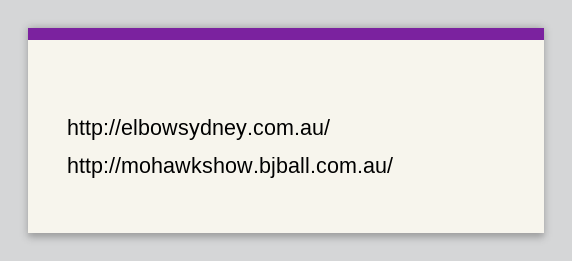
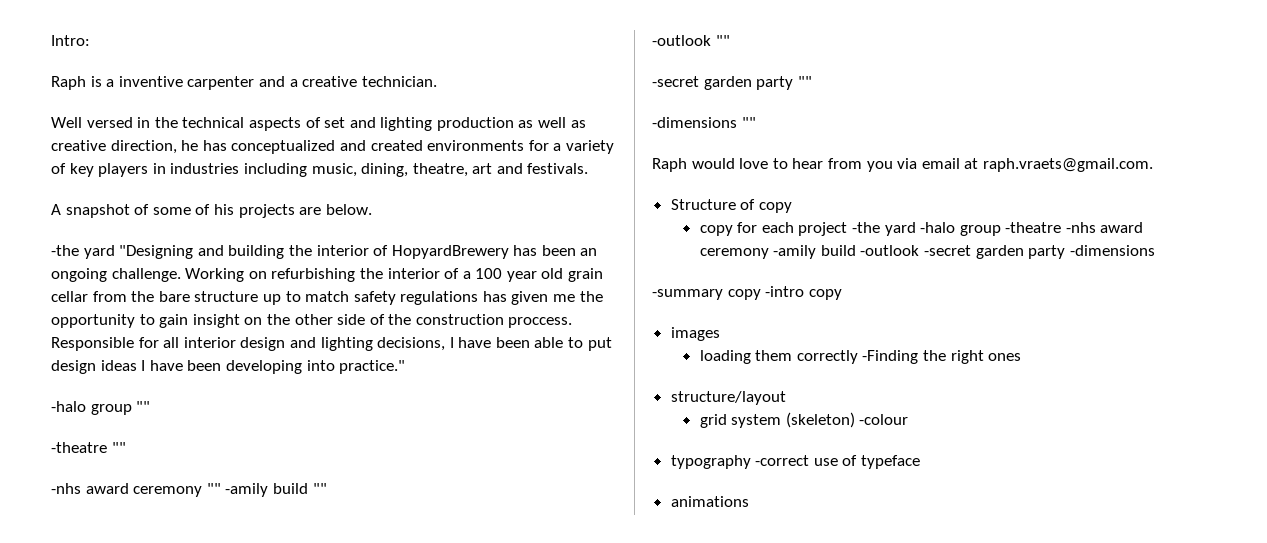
- http://elbowsydney.com.au/
- http://mohawkshow.bjball.com.au/
+ Intro:
+ Raph is a inventive carpenter and a creative technician.
+ Well versed in the technical aspects of set and lighting production as well as creative direction, he has conceptualized and created environments for a variety of key players in industries including music, dining, theatre, art and festivals.
+ A snapshot of some of his projects are below.
+ -the yard "Designing and building the interior of HopyardBrewery has been an ongoing challenge. Working on refurbishing the interior of a 100 year old grain cellar from the bare structure up to match safety regulations has given me the opportunity to gain insight on the other side of the construction proccess. Responsible for all interior design and lighting decisions, I have been able to put design ideas I have been developing into practice."
+ -halo group ""
+ -theatre ""
+ -nhs award ceremony "" -amily build ""
+ -outlook ""
+ -secret garden party ""
+ -dimensions ""
+ Raph would love to hear from you via email at raph.vraets@gmail.com.
+ Structure of copy
+ copy for each project -the yard -halo group -theatre -nhs award ceremony -amily build -outlook -secret garden party -dimensions
+ -summary copy -intro copy
+ images
+ loading them correctly -Finding the right ones
+ structure/layout
+ grid system (skeleton) -colour
+ typography -correct use of typeface
+ animations

